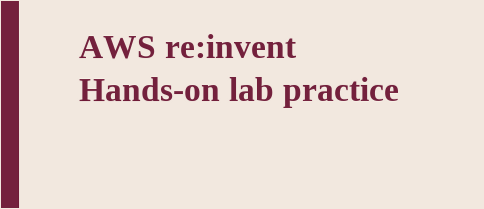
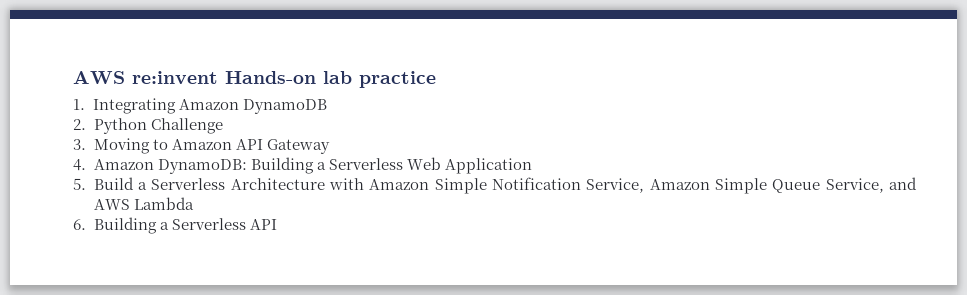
+ 1. Integrating Amazon DynamoDB
+ 2. Python Challenge
+ 3. Moving to Amazon API Gateway
+ 4. Amazon DynamoDB: Building a Serverless Web Application
+ 5. Build a Serverless Architecture with Amazon Simple Notification Service, Amazon Simple Queue Service, and AWS Lambda
+ 6. Building a Serverless API

